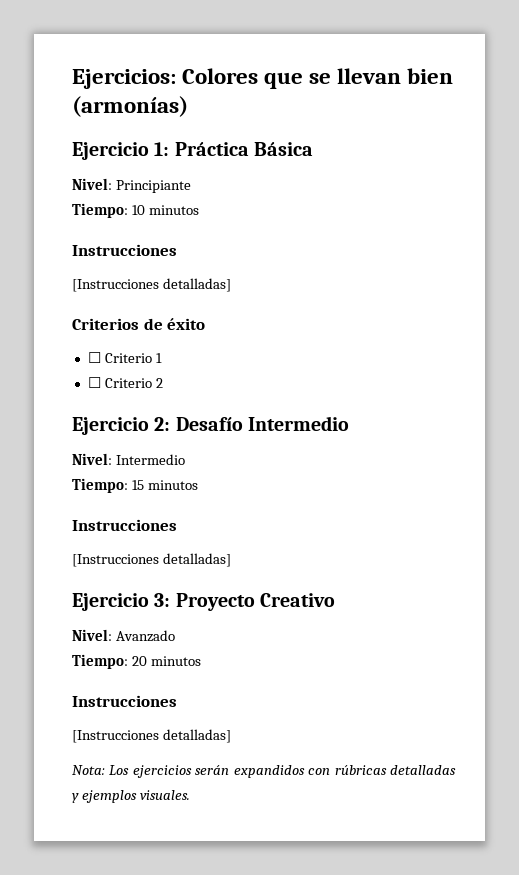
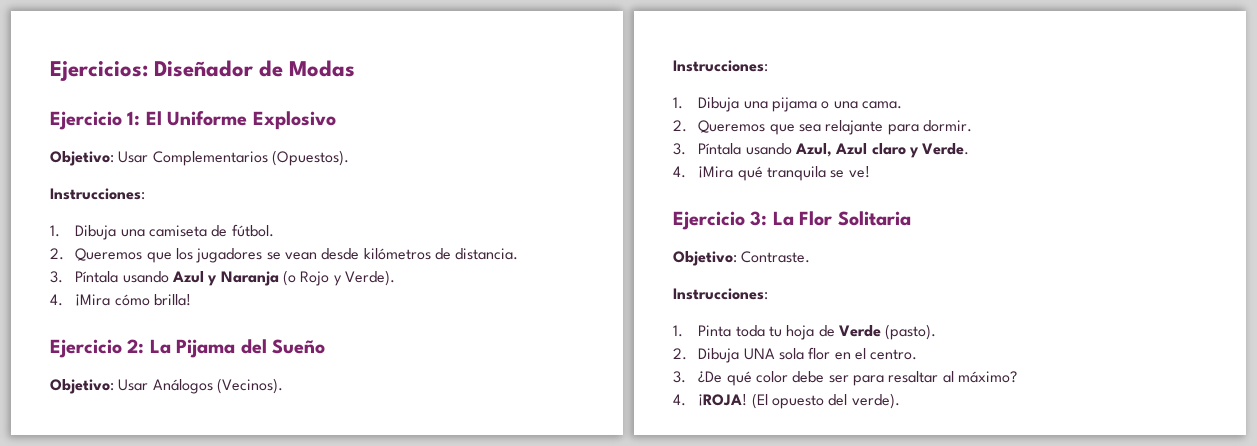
- Ejercicios: Colores que se llevan bien (armonías)
- Ejercicio 1: Práctica Básica
- Nivel: Principiante
- Tiempo: 10 minutos
- Instrucciones
- [Instrucciones detalladas]
- Criterios de éxito
- ☐ Criterio 1
- ☐ Criterio 2
- Ejercicio 2: Desafío Intermedio
- Nivel: Intermedio
- Tiempo: 15 minutos
- Instrucciones
- [Instrucciones detalladas]
- Ejercicio 3: Proyecto Creativo
- Nivel: Avanzado
- Tiempo: 20 minutos
- Instrucciones
- [Instrucciones detalladas]
- Nota: Los ejercicios serán expandidos con rúbricas detalladas y ejemplos visuales.
+ Ejercicios: Diseñador de Modas
+ Ejercicio 1: El Uniforme Explosivo
+ Objetivo: Usar Complementarios (Opuestos).
+ Instrucciones:
+ 1. Dibuja una camiseta de fútbol.
+ 2. Queremos que los jugadores se vean desde kilómetros de distancia.
+ 3. Píntala usando Azul y Naranja (o Rojo y Verde).
+ 4. ¡Mira cómo brilla!
+ Ejercicio 2: La Pijama del Sueño
+ Objetivo: Usar Análogos (Vecinos).
+ Instrucciones:
+ 1. Dibuja una pijama o una cama.
+ 2. Queremos que sea relajante para dormir.
+ 3. Píntala usando Azul, Azul claro y Verde.
+ 4. ¡Mira qué tranquila se ve!
+ Ejercicio 3: La Flor Solitaria
+ Objetivo: Contraste.
+ Instrucciones:
+ 1. Pinta toda tu hoja de Verde (pasto).
+ 2. Dibuja UNA sola flor en el centro.
+ 3. ¿De qué color debe ser para resaltar al máximo?
+ 4. ¡ROJA! (El opuesto del verde).

